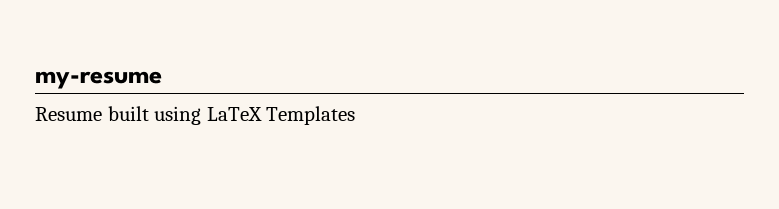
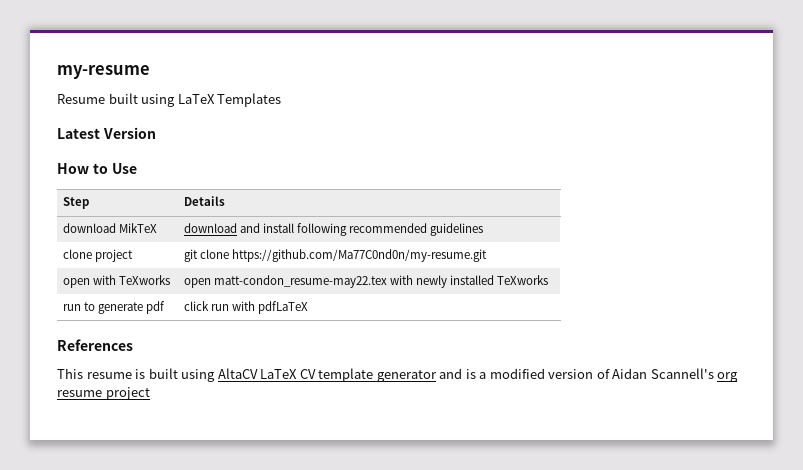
+ Latest Version
+ How to Use
+ Step | Details
+ download MikTeX | download and install following recommended guidelines
+ clone project | git clone https://github.com/Ma77C0nd0n/my-resume.git
+ open with TeXworks | open matt-condon_resume-may22.tex with newly installed TeXworks
+ run to generate pdf | click run with pdfLaTeX
+ References
+ This resume is built using AltaCV LaTeX CV template generator and is a modified version of Aidan Scannell's org resume project

